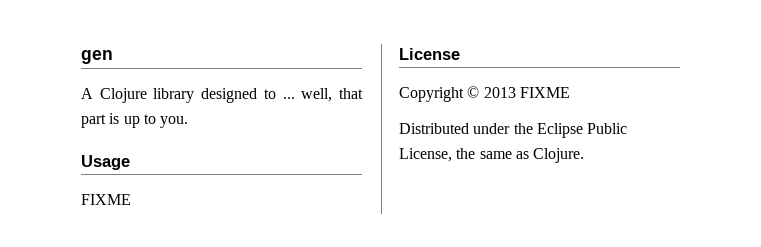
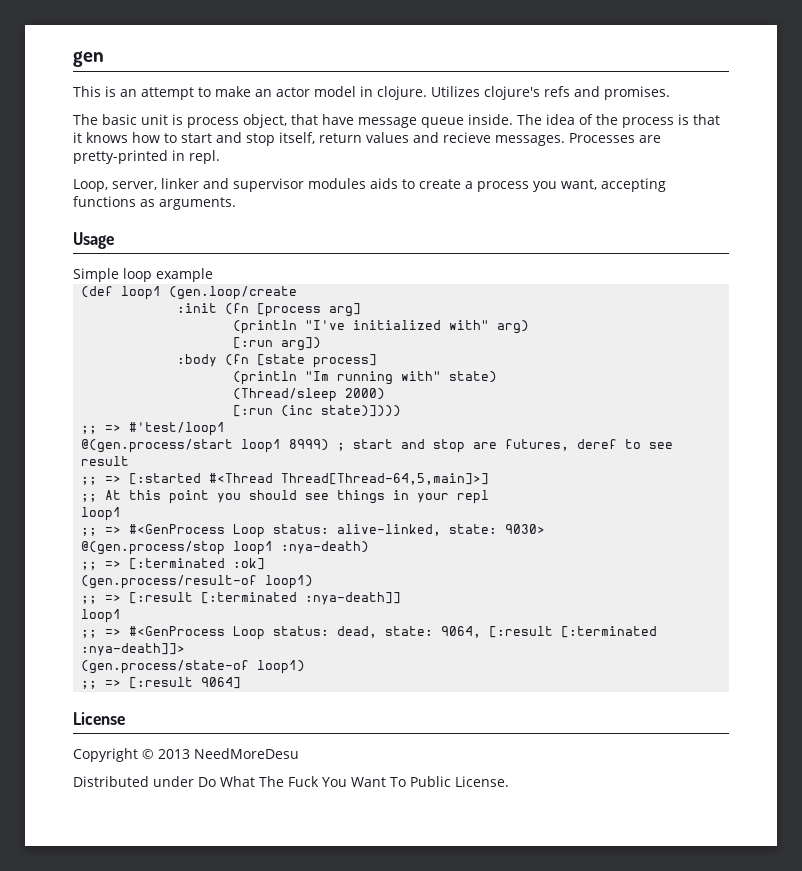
- A Clojure library designed to ... well, that part is up to you.
+ This is an attempt to make an actor model in clojure. Utilizes clojure's refs and promises.
+ The basic unit is process object, that have message queue inside. The idea of the process is that it knows how to start and stop itself, return values and recieve messages. Processes are pretty-printed in repl.
+ Loop, server, linker and supervisor modules aids to create a process you want, accepting functions as arguments.
  Usage
- FIXME
+ Simple loop example
+ (def loop1 (gen.loop/create
+ :init (fn [process arg]
+ (println "I've initialized with" arg)
+ [:run arg])
+ :body (fn [state process]
+ (println "Im running with" state)
+ (Thread/sleep 2000)
+ [:run (inc state)])))
+ ;; => #'test/loop1
+ @(gen.process/start loop1 8999) ; start and stop are futures, deref to see result
+ ;; => [:started #<Thread Thread[Thread-64,5,main]>]
+ ;; At this point you should see things in your repl
+ loop1
+ ;; => #<GenProcess Loop status: alive-linked, state: 9030>
+ @(gen.process/stop loop1 :nya-death)
+ ;; => [:terminated :ok]
+ (gen.process/result-of loop1)
+ ;; => [:result [:terminated :nya-death]]
+ loop1
+ ;; => #<GenProcess Loop status: dead, state: 9064, [:result [:terminated :nya-death]]>
+ (gen.process/state-of loop1)
+ ;; => [:result 9064]
- Copyright © 2013 FIXME
+ Copyright © 2013 NeedMoreDesu
- Distributed under the Eclipse Public License, the same as Clojure.
+ Distributed under Do What The Fuck You Want To Public License.

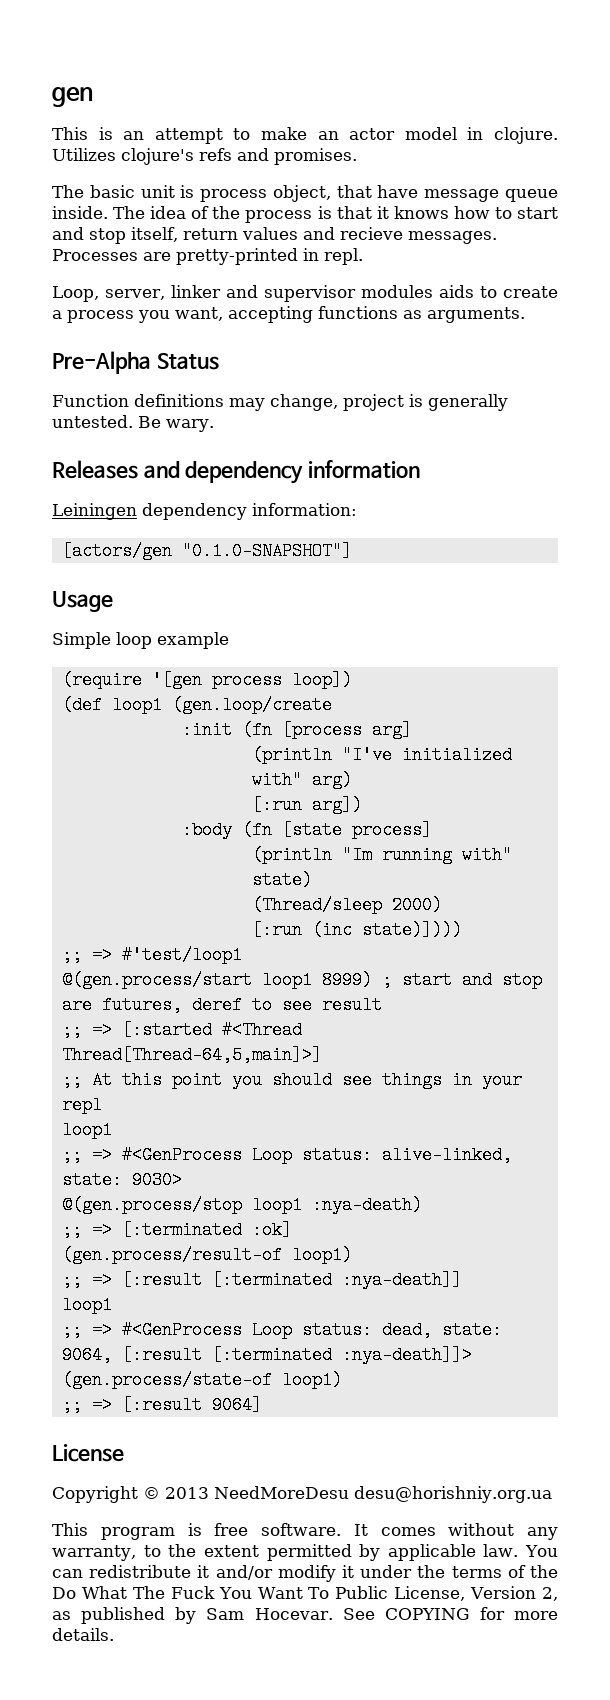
+ Pre-Alpha Status
+ Function definitions may change, project is generally untested. Be wary.
+ Releases and dependency information
+ Leiningen dependency information:
+ [actors/gen "0.1.0-SNAPSHOT"]
+ (require '[gen process loop])
- Copyright © 2013 NeedMoreDesu
- Distributed under Do What The Fuck You Want To Public License.
+ Copyright © 2013 NeedMoreDesu desu@horishniy.org.ua
+ This program is free software. It comes without any warranty, to the extent permitted by applicable law. You can redistribute it and/or modify it under the terms of the Do What The Fuck You Want To Public License, Version 2, as published by Sam Hocevar. See COPYING for more details.

